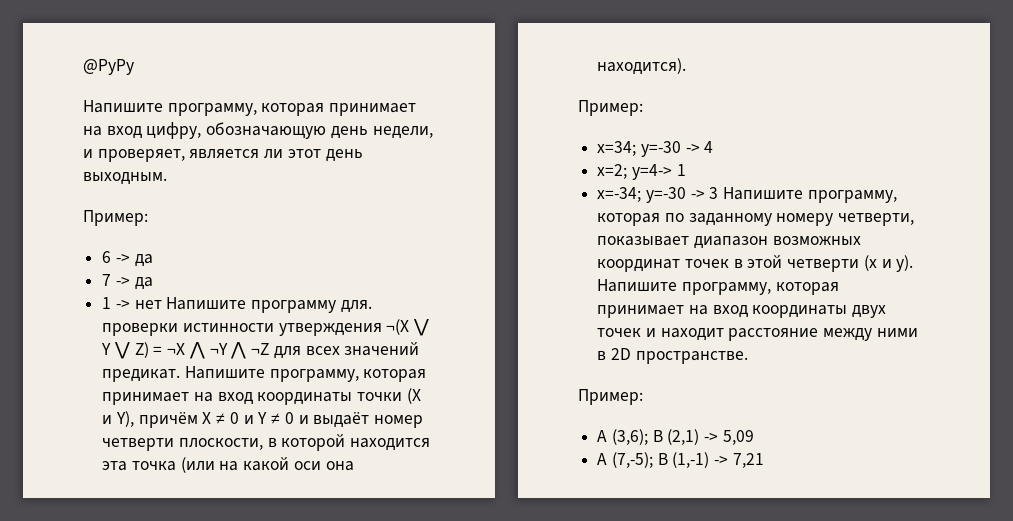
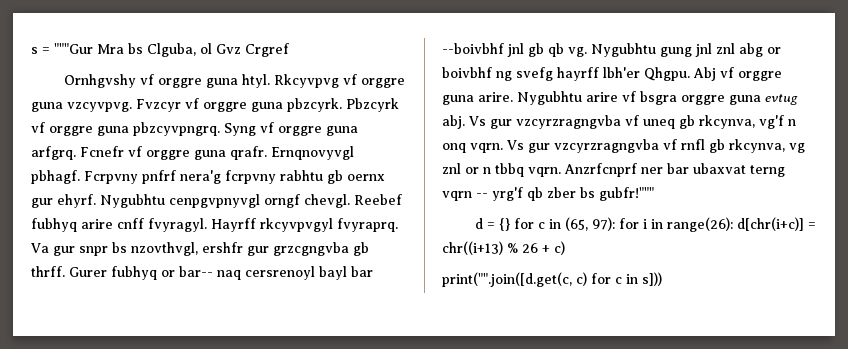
- @PyPy
- Напишите программу, которая принимает на вход цифру, обозначающую день недели, и проверяет, является ли этот день выходным.
- Пример:
- 6 -> да
- 7 -> да
- 1 -> нет Напишите программу для. проверки истинности утверждения ¬(X ⋁ Y ⋁ Z) = ¬X ⋀ ¬Y ⋀ ¬Z для всех значений предикат. Напишите программу, которая принимает на вход координаты точки (X и Y), причём X ≠ 0 и Y ≠ 0 и выдаёт номер четверти плоскости, в которой находится эта точка (или на какой оси она находится).
- Пример:
- x=34; y=-30 -> 4
- x=2; y=4-> 1
- x=-34; y=-30 -> 3 Напишите программу, которая по заданному номеру четверти, показывает диапазон возможных координат точек в этой четверти (x и y). Напишите программу, которая принимает на вход координаты двух точек и находит расстояние между ними в 2D пространстве.
- Пример:
- A (3,6); B (2,1) -> 5,09
- A (7,-5); B (1,-1) -> 7,21
+ s = """Gur Mra bs Clguba, ol Gvz Crgref
+ Ornhgvshy vf orggre guna htyl. Rkcyvpvg vf orggre guna vzcyvpvg. Fvzcyr vf orggre guna pbzcyrk. Pbzcyrk vf orggre guna pbzcyvpngrq. Syng vf orggre guna arfgrq. Fcnefr vf orggre guna qrafr. Ernqnovyvgl pbhagf. Fcrpvny pnfrf nera'g fcrpvny rabhtu gb oernx gur ehyrf. Nygubhtu cenpgvpnyvgl orngf chevgl. Reebef fubhyq arire cnff fvyragyl. Hayrff rkcyvpvgyl fvyraprq. Va gur snpr bs nzovthvgl, ershfr gur grzcgngvba gb thrff. Gurer fubhyq or bar-- naq cersrenoyl bayl bar --boivbhf jnl gb qb vg. Nygubhtu gung jnl znl abg or boivbhf ng svefg hayrff lbh'er Qhgpu. Abj vf orggre guna arire. Nygubhtu arire vf bsgra orggre guna evtug abj. Vs gur vzcyrzragngvba vf uneq gb rkcynva, vg'f n onq vqrn. Vs gur vzcyrzragngvba vf rnfl gb rkcynva, vg znl or n tbbq vqrn. Anzrfcnprf ner bar ubaxvat terng vqrn -- yrg'f qb zber bs gubfr!"""
+ d = {} for c in (65, 97): for i in range(26): d[chr(i+c)] = chr((i+13) % 26 + c)
+ print("".join([d.get(c, c) for c in s]))

